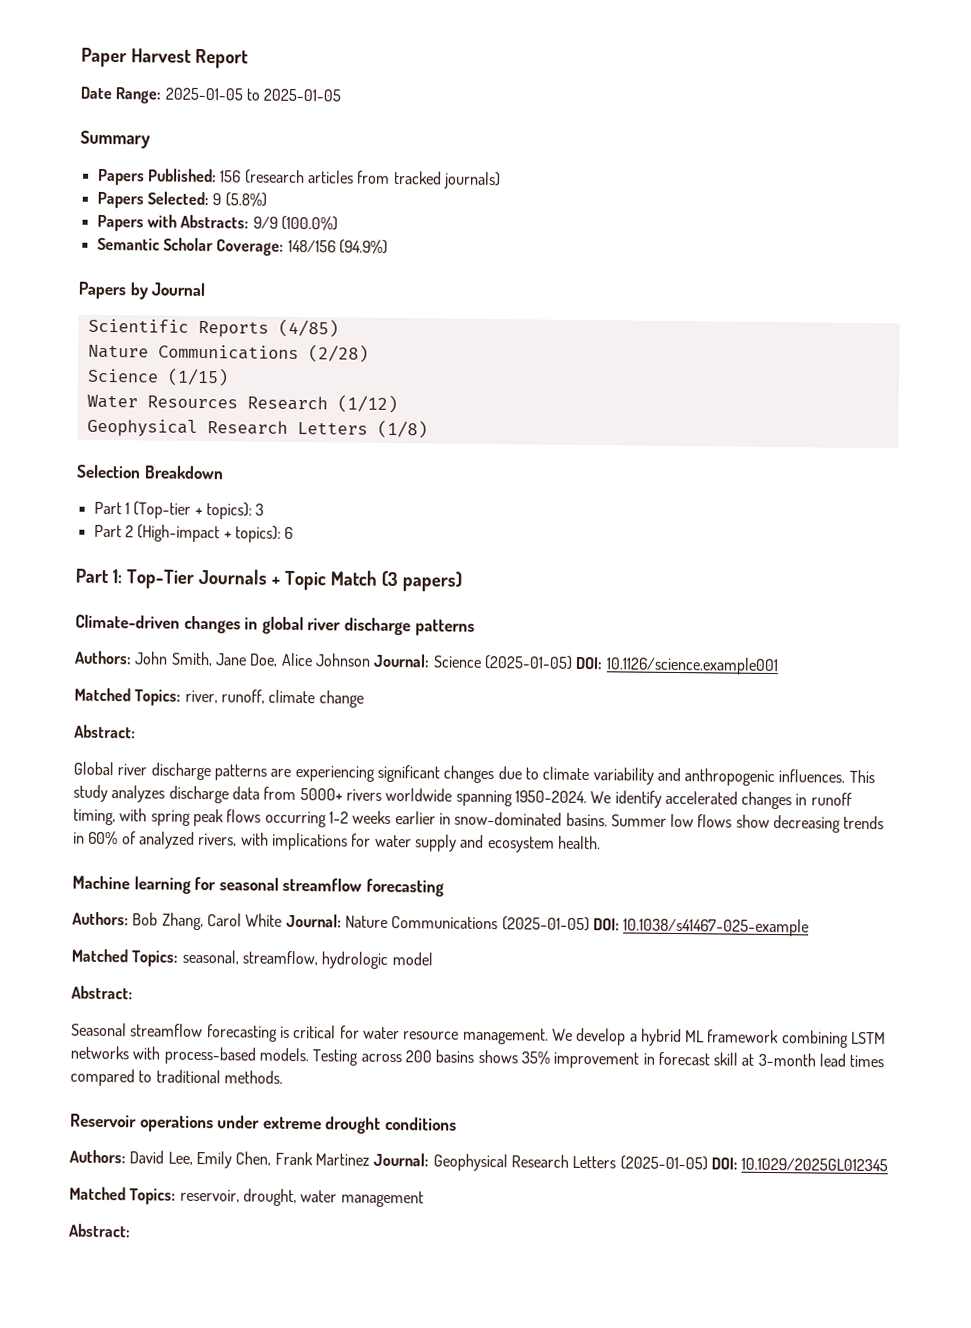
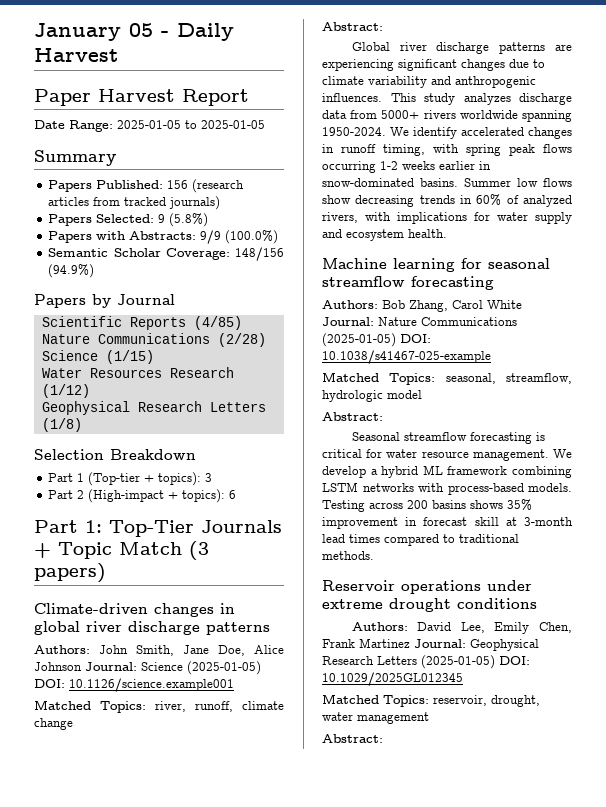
+ January 05 - Daily Harvest

